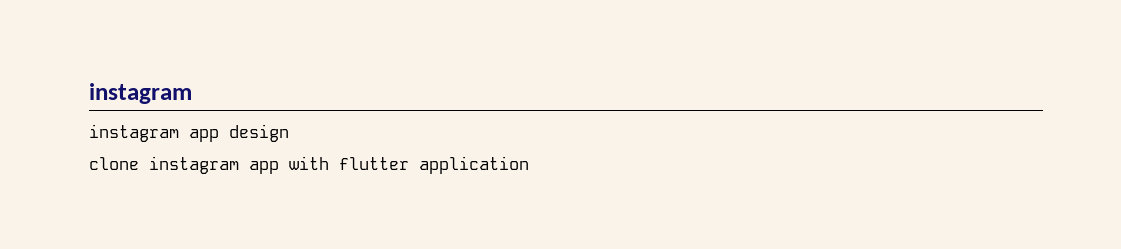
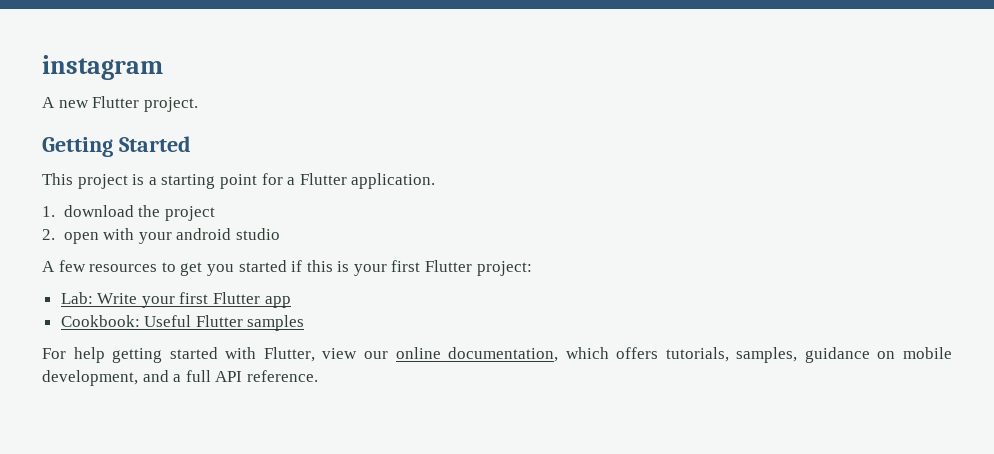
- instagram app design
- clone instagram app with flutter application
+ A new Flutter project.
+ Getting Started
+ This project is a starting point for a Flutter application.
+ 1. download the project
+ 2. open with your android studio
+ A few resources to get you started if this is your first Flutter project:
+ Lab: Write your first Flutter app
+ Cookbook: Useful Flutter samples
+ For help getting started with Flutter, view our online documentation, which offers tutorials, samples, guidance on mobile development, and a full API reference.

